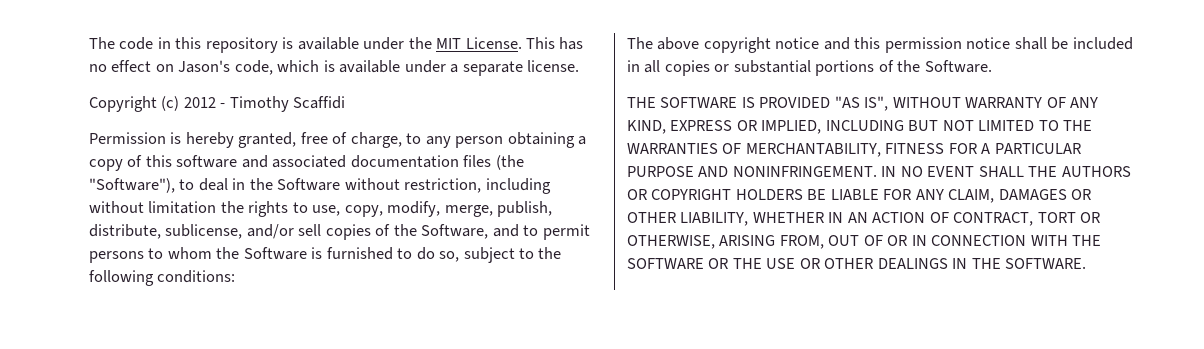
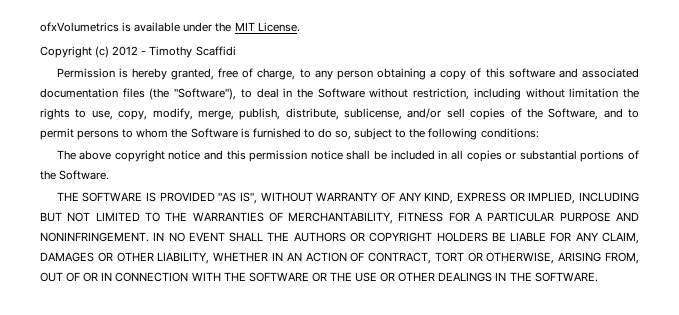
- The code in this repository is available under the MIT License. This has no effect on Jason's code, which is available under a separate license.
+ ofxVolumetrics is available under the MIT License.

